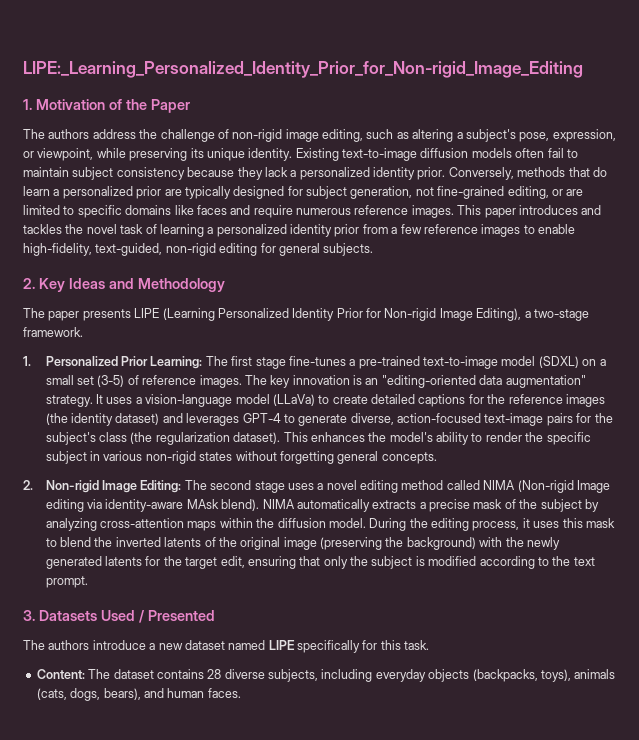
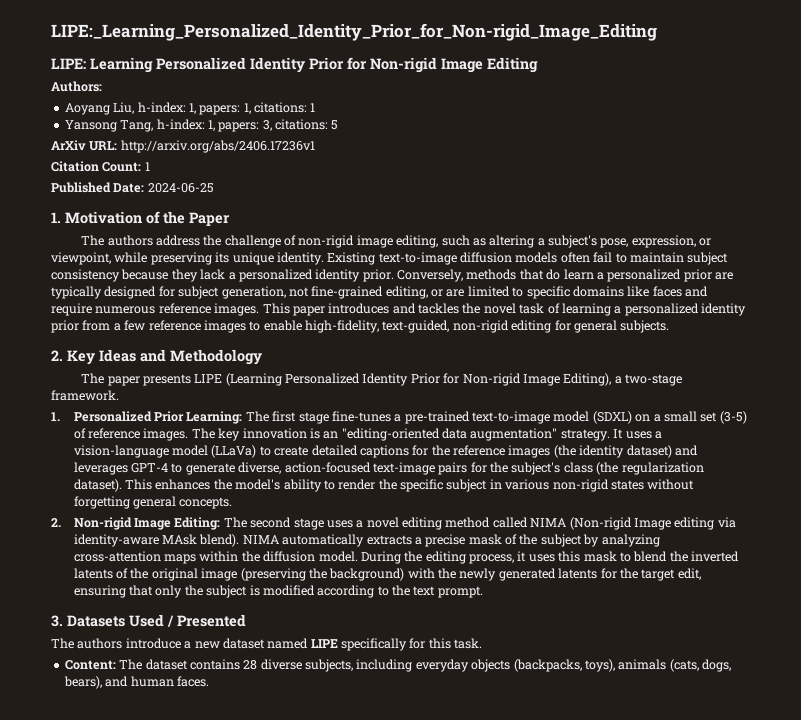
+ LIPE: Learning Personalized Identity Prior for Non-rigid Image Editing
+ Authors:
+ Aoyang Liu, h-index: 1, papers: 1, citations: 1
+ Yansong Tang, h-index: 1, papers: 3, citations: 5
+ ArXiv URL: http://arxiv.org/abs/2406.17236v1
+ Citation Count: 1
+ Published Date: 2024-06-25

